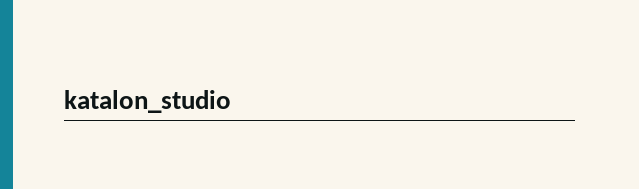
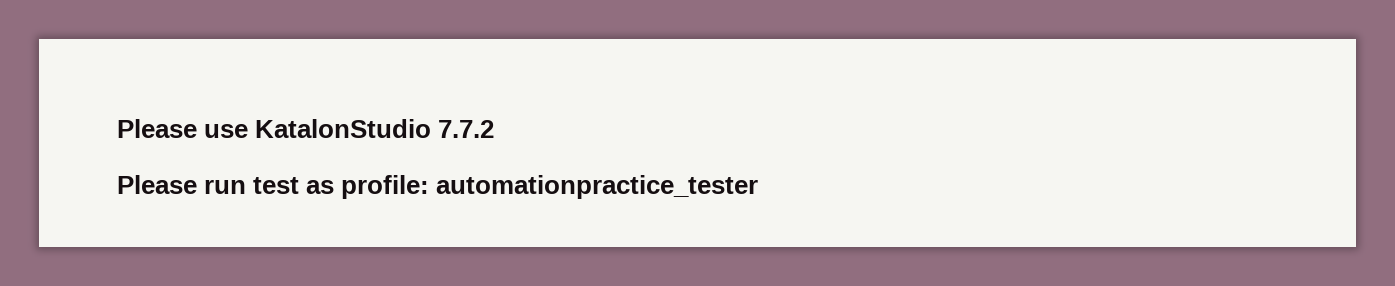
- katalon_studio
+ Please use KatalonStudio 7.7.2
+ Please run test as profile: automationpractice_tester

